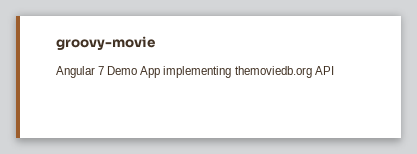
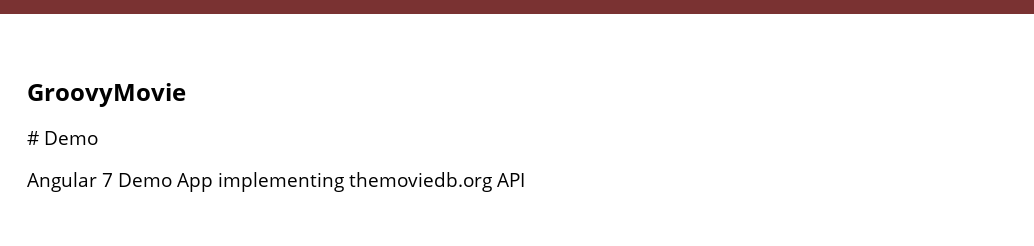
- groovy-movie
+ GroovyMovie
+ # Demo

